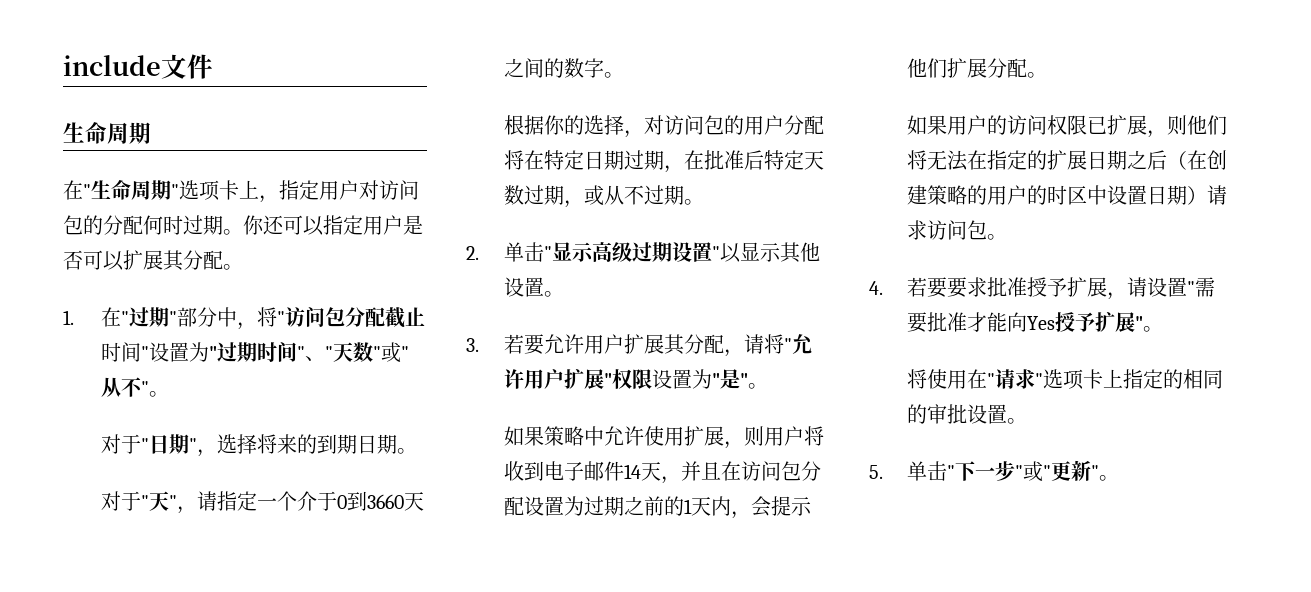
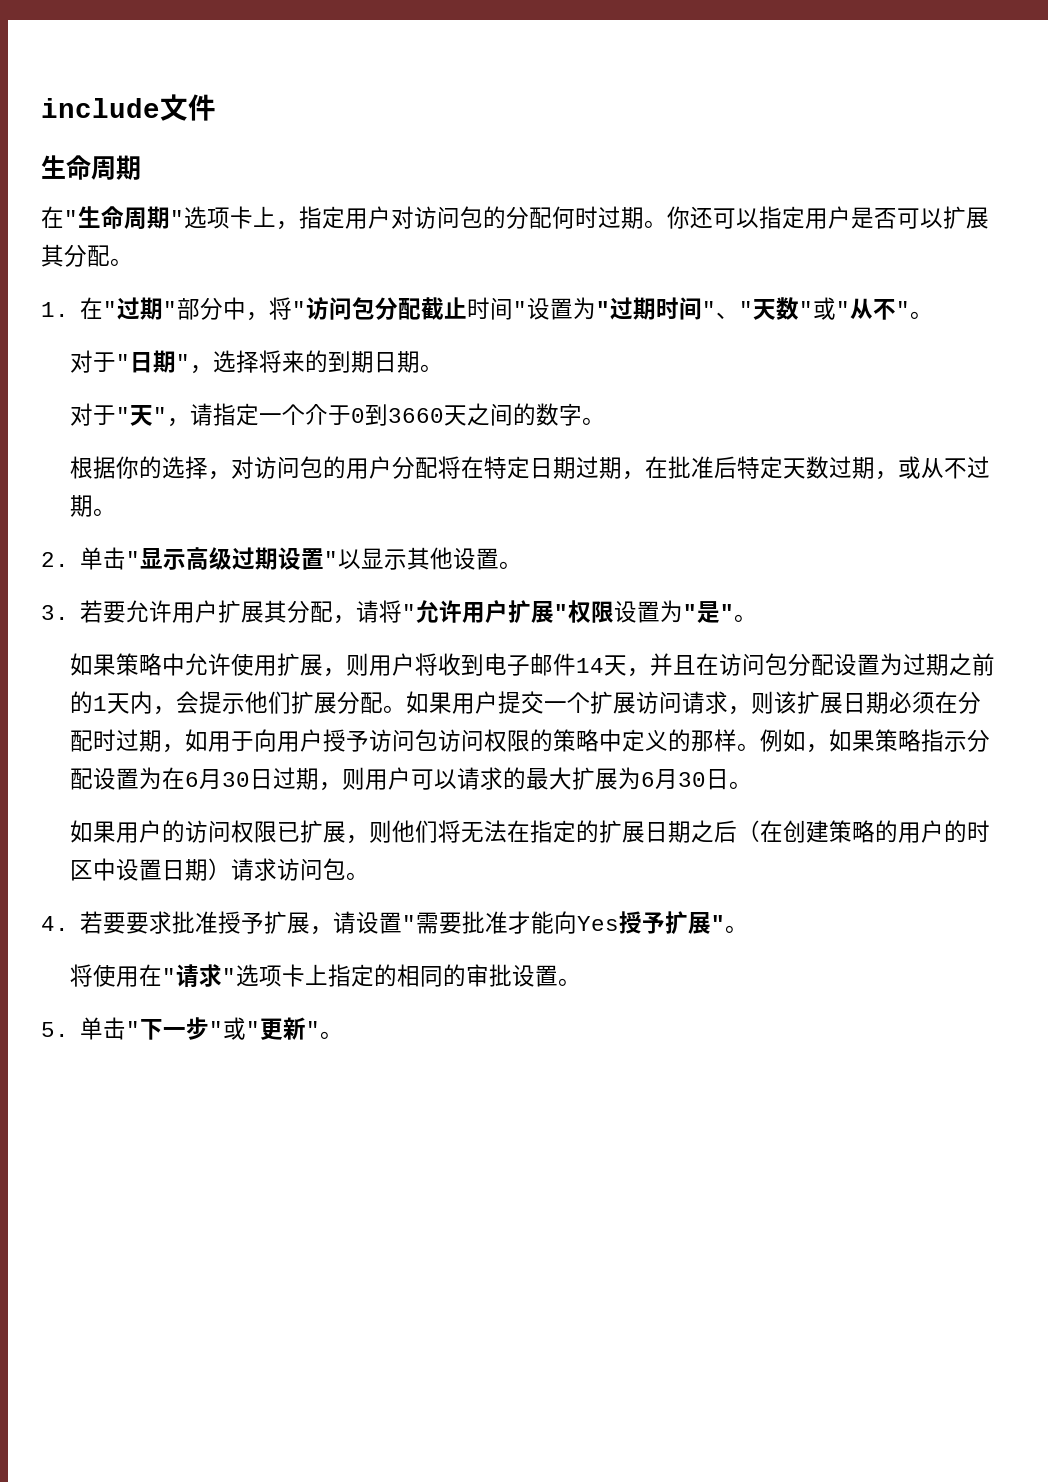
+ 如果用户提交一个扩展访问请求，则该扩展日期必须在分配时过期，如用于向用户授予访问包访问权限的策略中定义的那样。例如，如果策略指示分配设置为在6月30日过期，则用户可以请求的最大扩展为6月30日。

